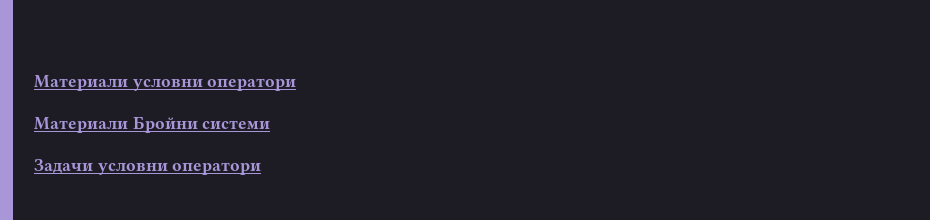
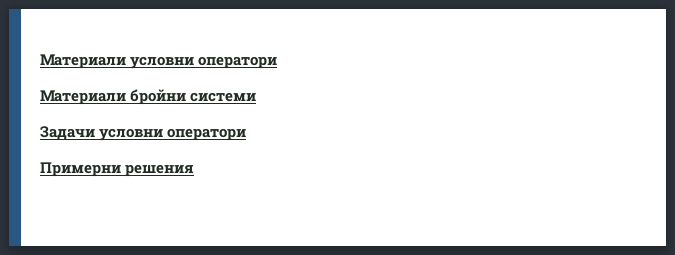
- Материали Бройни системи
+ Материали бройни системи
+ Примерни решения

